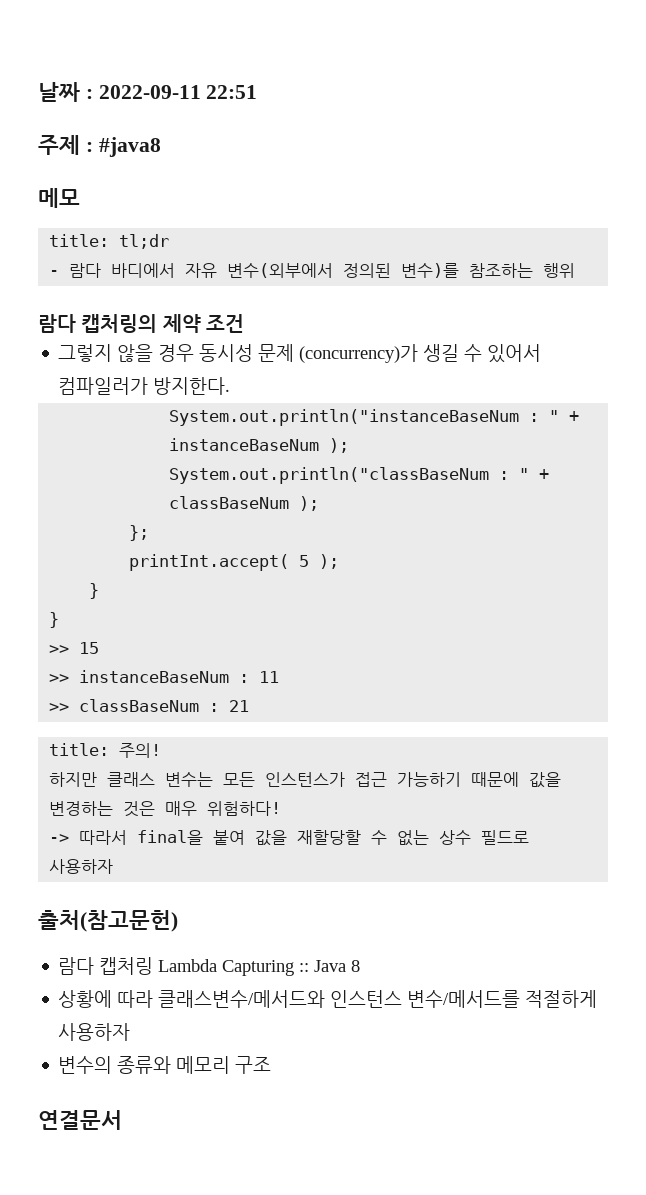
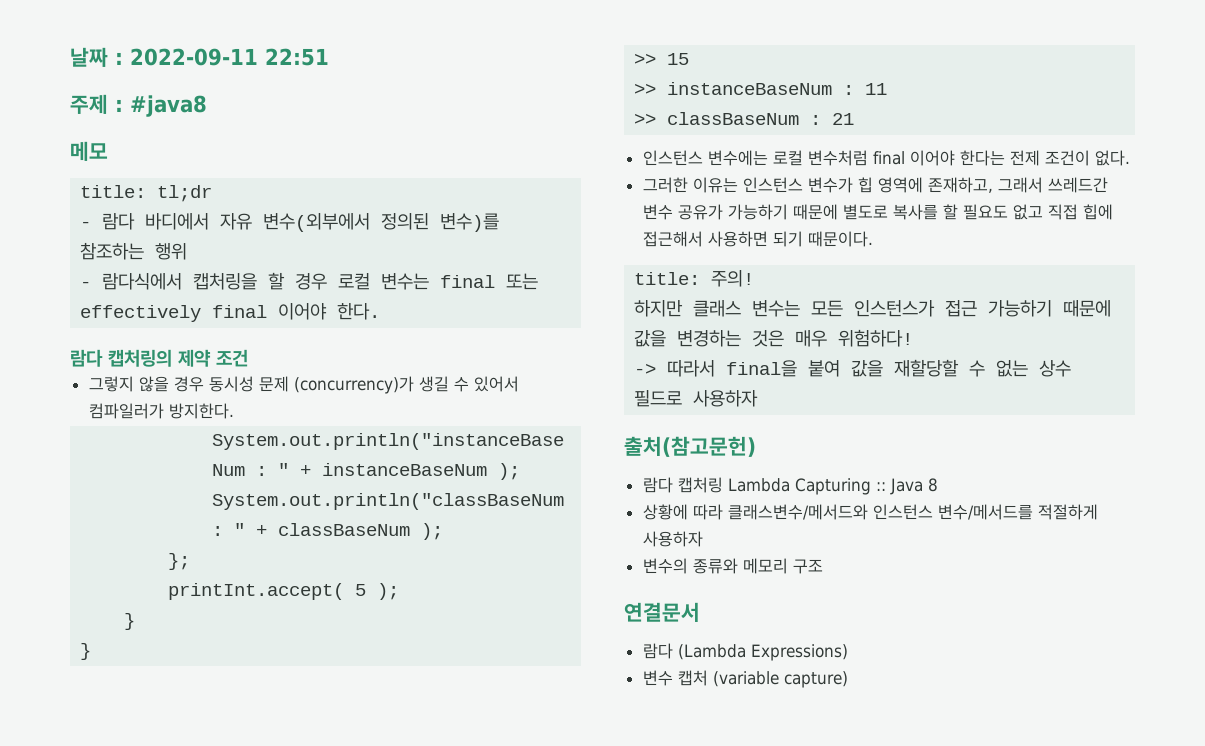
+ - 람다식에서 캡처링을 할 경우 로컬 변수는 final 또는 effectively final 이어야 한다.
+ 인스턴스 변수에는 로컬 변수처럼 final 이어야 한다는 전제 조건이 없다.
+ 그러한 이유는 인스턴스 변수가 힙 영역에 존재하고, 그래서 쓰레드간 변수 공유가 가능하기 때문에 별도로 복사를 할 필요도 없고 직접 힙에 접근해서 사용하면 되기 때문이다.
+ 람다 (Lambda Expressions)
+ 변수 캡처 (variable capture)

